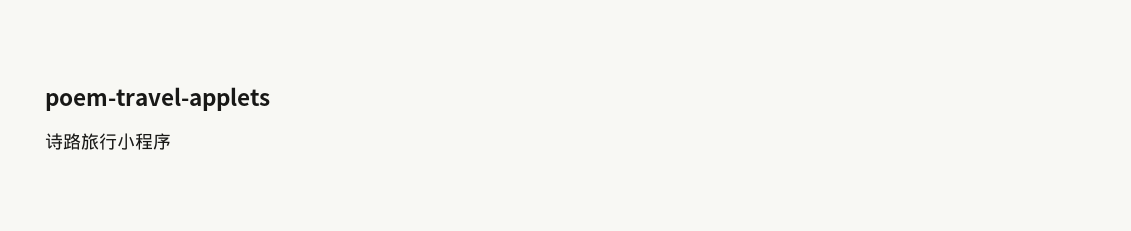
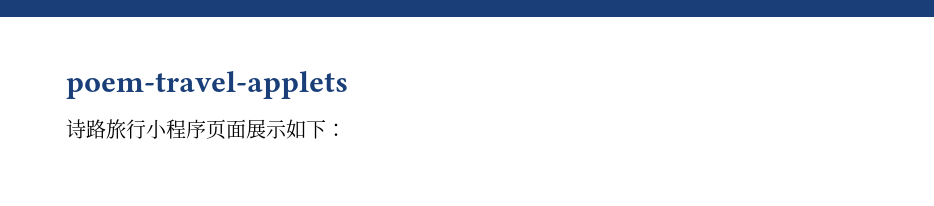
- 诗路旅行小程序
+ 诗路旅行小程序页面展示如下：

